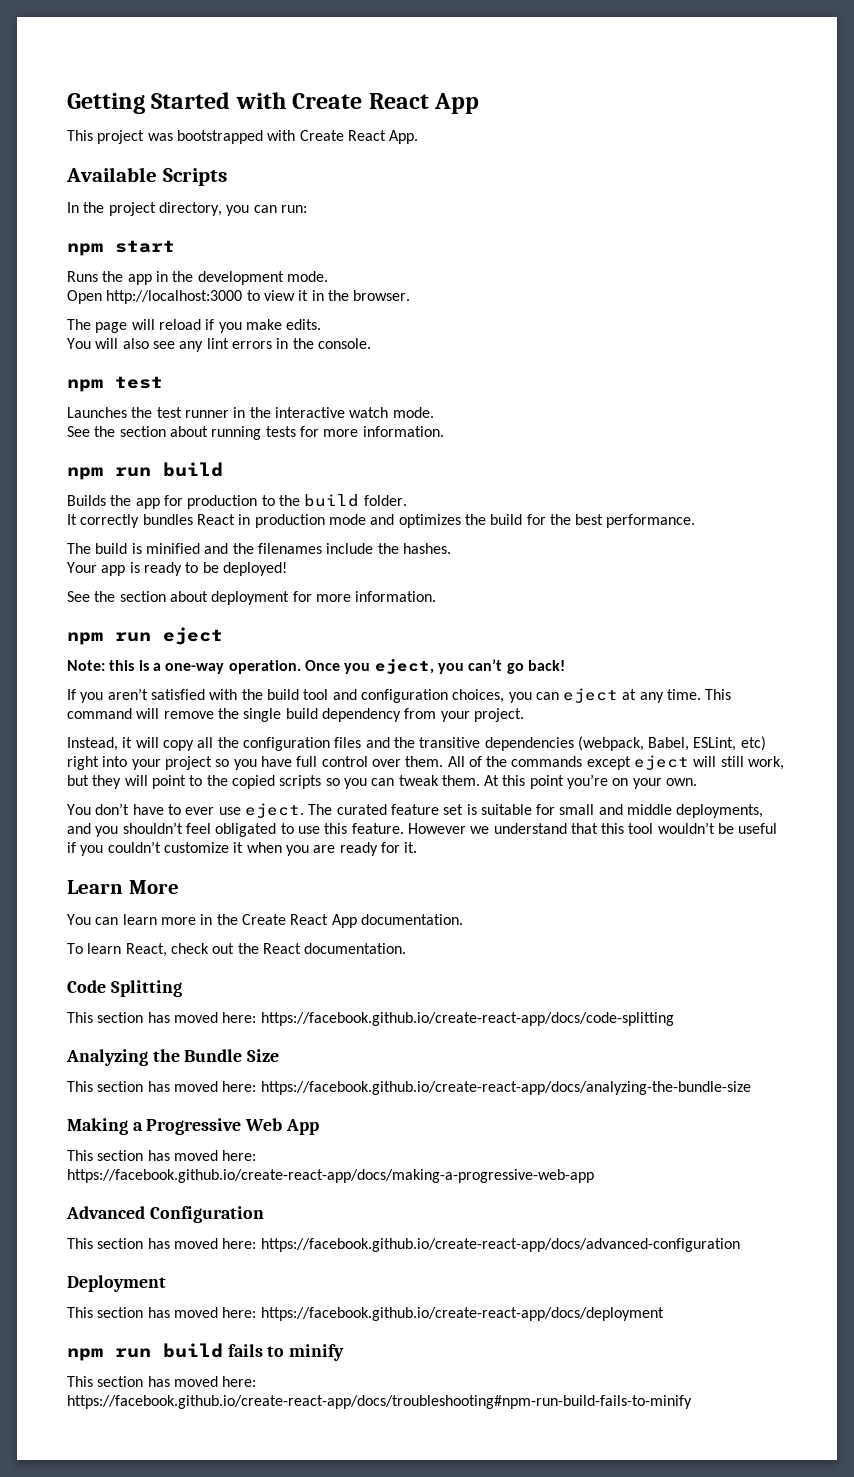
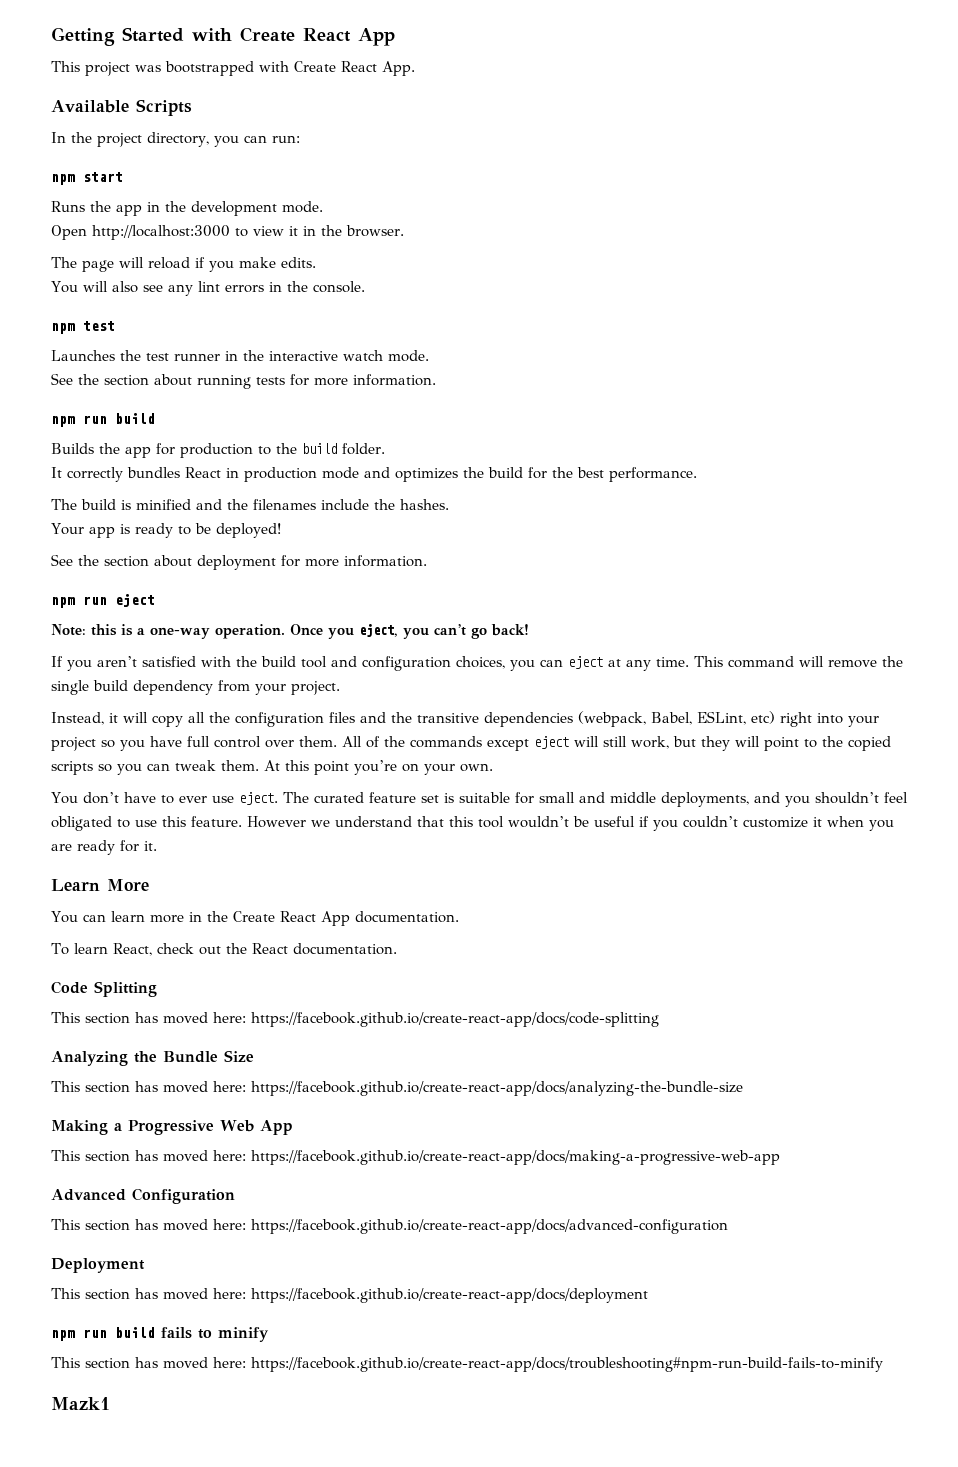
+ Mazk1

